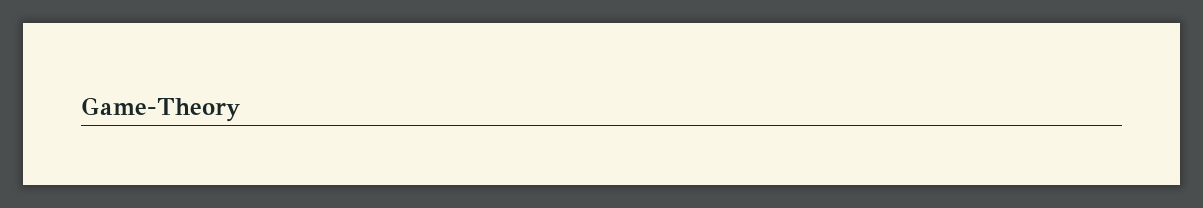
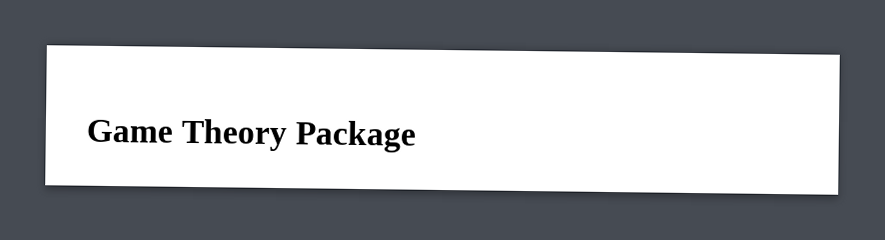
- Game-Theory
+ Game Theory Package

